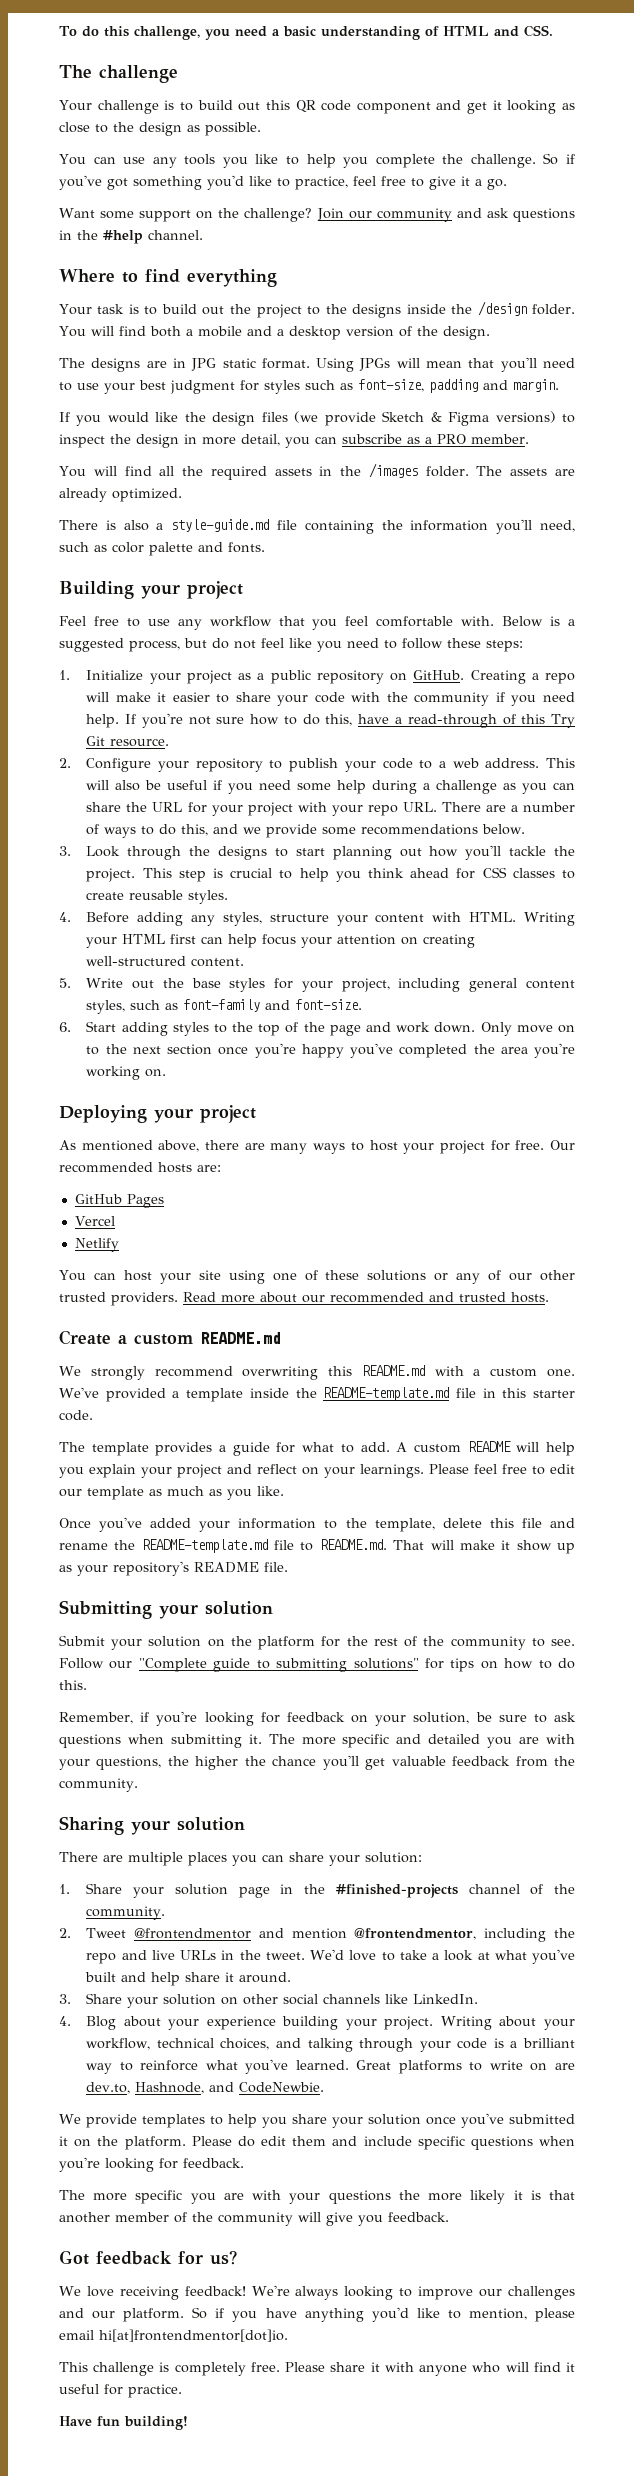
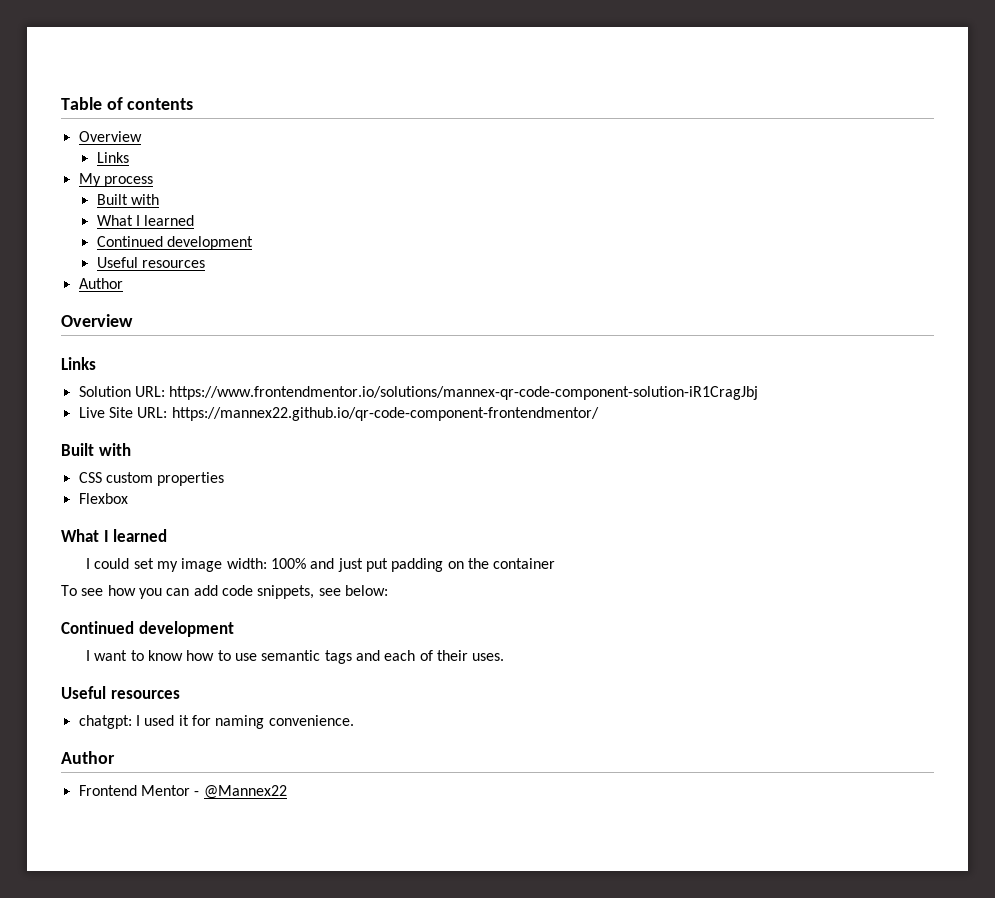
- To do this challenge, you need a basic understanding of HTML and CSS.
- The challenge
- Your challenge is to build out this QR code component and get it looking as close to the design as possible.
- You can use any tools you like to help you complete the challenge. So if you've got something you'd like to practice, feel free to give it a go.
- Want some support on the challenge? Join our community and ask questions in the #help channel.
- Where to find everything
- Your task is to build out the project to the designs inside the /design folder. You will find both a mobile and a desktop version of the design.
- The designs are in JPG static format. Using JPGs will mean that you'll need to use your best judgment for styles such as font-size, padding and margin.
- If you would like the design files (we provide Sketch & Figma versions) to inspect the design in more detail, you can subscribe as a PRO member.
- You will find all the required assets in the /images folder. The assets are already optimized.
- There is also a style-guide.md file containing the information you'll need, such as color palette and fonts.
- Building your project
- Feel free to use any workflow that you feel comfortable with. Below is a suggested process, but do not feel like you need to follow these steps:
- 1. Initialize your project as a public repository on GitHub. Creating a repo will make it easier to share your code with the community if you need help. If you're not sure how to do this, have a read-through of this Try Git resource.
- 2. Configure your repository to publish your code to a web address. This will also be useful if you need some help during a challenge as you can share the URL for your project with your repo URL. There are a number of ways to do this, and we provide some recommendations below.
- 3. Look through the designs to start planning out how you'll tackle the project. This step is crucial to help you think ahead for CSS classes to create reusable styles.
- 4. Before adding any styles, structure your content with HTML. Writing your HTML first can help focus your attention on creating well-structured content.
- 5. Write out the base styles for your project, including general content styles, such as font-family and font-size.
- 6. Start adding styles to the top of the page and work down. Only move on to the next section once you're happy you've completed the area you're working on.
- Deploying your project
- As mentioned above, there are many ways to host your project for free. Our recommended hosts are:
- GitHub Pages
- Vercel
- Netlify
- You can host your site using one of these solutions or any of our other trusted providers. Read more about our recommended and trusted hosts.
- Create a custom README.md
- We strongly recommend overwriting this README.md with a custom one. We've provided a template inside the README-template.md file in this starter code.
- The template provides a guide for what to add. A custom README will help you explain your project and reflect on your learnings. Please feel free to edit our template as much as you like.
- Once you've added your information to the template, delete this file and rename the README-template.md file to README.md. That will make it show up as your repository's README file.
- Submitting your solution
- Submit your solution on the platform for the rest of the community to see. Follow our "Complete guide to submitting solutions" for tips on how to do this.
- Remember, if you're looking for feedback on your solution, be sure to ask questions when submitting it. The more specific and detailed you are with your questions, the higher the chance you'll get valuable feedback from the community.
- Sharing your solution
- There are multiple places you can share your solution:
- 1. Share your solution page in the #finished-projects channel of the community.
- 2. Tweet @frontendmentor and mention @frontendmentor, including the repo and live URLs in the tweet. We'd love to take a look at what you've built and help share it around.
- 3. Share your solution on other social channels like LinkedIn.
- 4. Blog about your experience building your project. Writing about your workflow, technical choices, and talking through your code is a brilliant way to reinforce what you've learned. Great platforms to write on are dev.to, Hashnode, and CodeNewbie.
- We provide templates to help you share your solution once you've submitted it on the platform. Please do edit them and include specific questions when you're looking for feedback.
- The more specific you are with your questions the more likely it is that another member of the community will give you feedback.
- Got feedback for us?
- We love receiving feedback! We're always looking to improve our challenges and our platform. So if you have anything you'd like to mention, please email hi[at]frontendmentor[dot]io.
- This challenge is completely free. Please share it with anyone who will find it useful for practice.
- Have fun building!
+ Table of contents
+ Overview
+ Links
+ My process
+ Built with
+ What I learned
+ Continued development
+ Useful resources
+ Author
+ Overview
+ Links
+ Solution URL: https://www.frontendmentor.io/solutions/mannex-qr-code-component-solution-iR1CragJbj
+ Live Site URL: https://mannex22.github.io/qr-code-component-frontendmentor/
+ Built with
+ CSS custom properties
+ Flexbox
+ What I learned
+ I could set my image width: 100% and just put padding on the container
+ To see how you can add code snippets, see below:
+ Continued development
+ I want to know how to use semantic tags and each of their uses.
+ Useful resources
+ chatgpt: I used it for naming convenience.
+ Author
+ Frontend Mentor - @Mannex22

